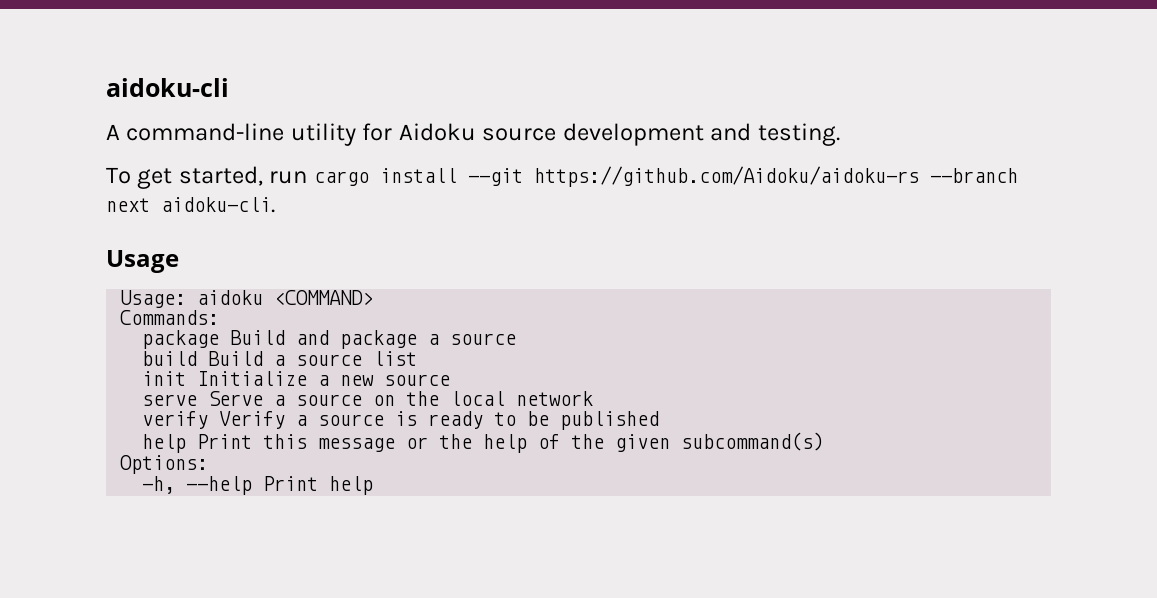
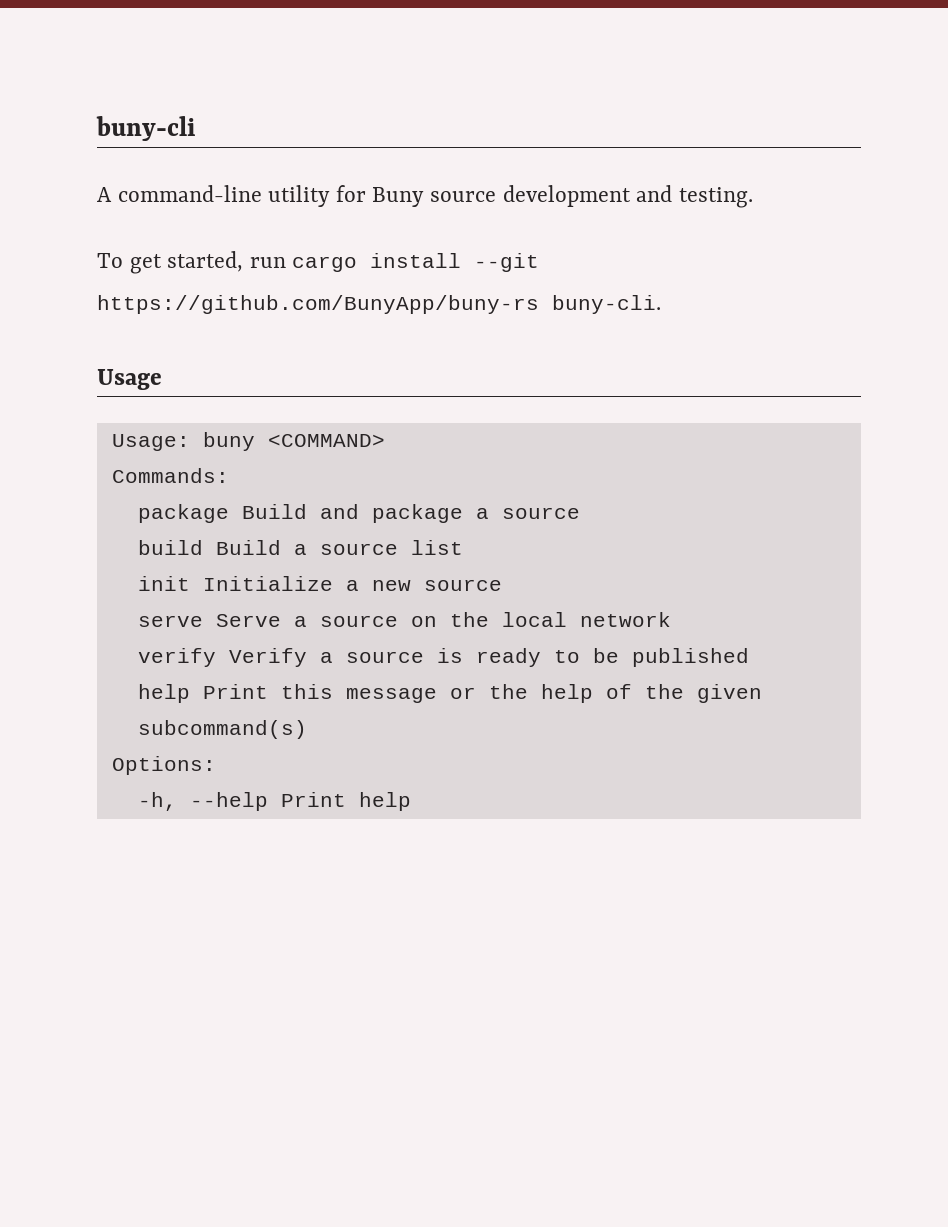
- aidoku-cli
+ buny-cli
- A command-line utility for Aidoku source development and testing.
+ A command-line utility for Buny source development and testing.
- To get started, run cargo install --git https://github.com/Aidoku/aidoku-rs --branch next aidoku-cli.
+ To get started, run cargo install --git https://github.com/BunyApp/buny-rs buny-cli.
- Usage: aidoku <COMMAND>
+ Usage: buny <COMMAND>

